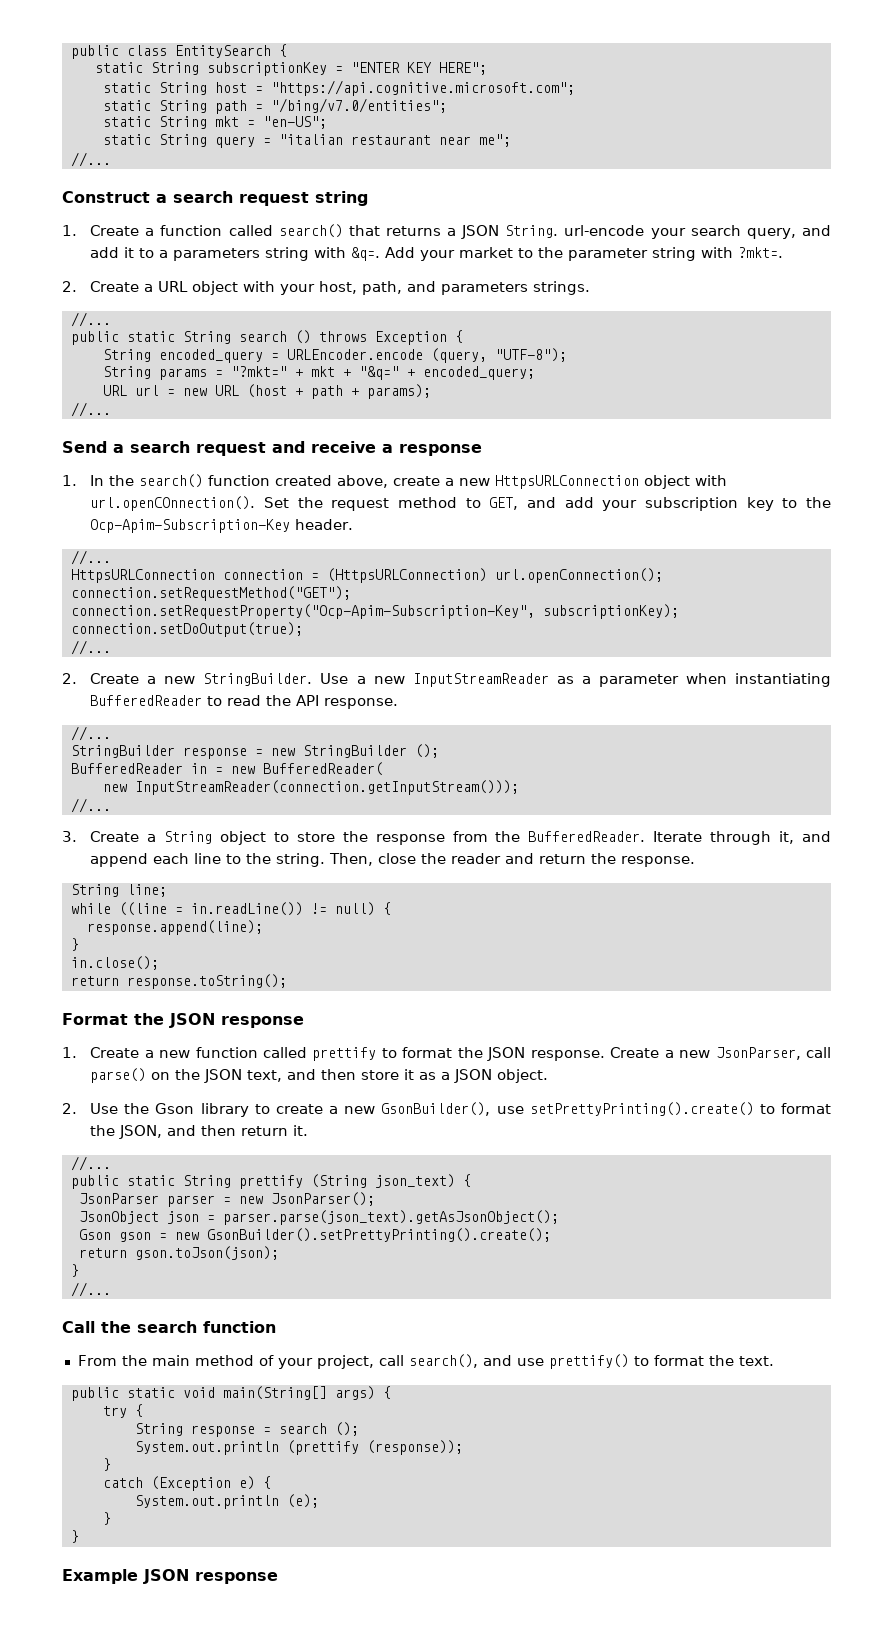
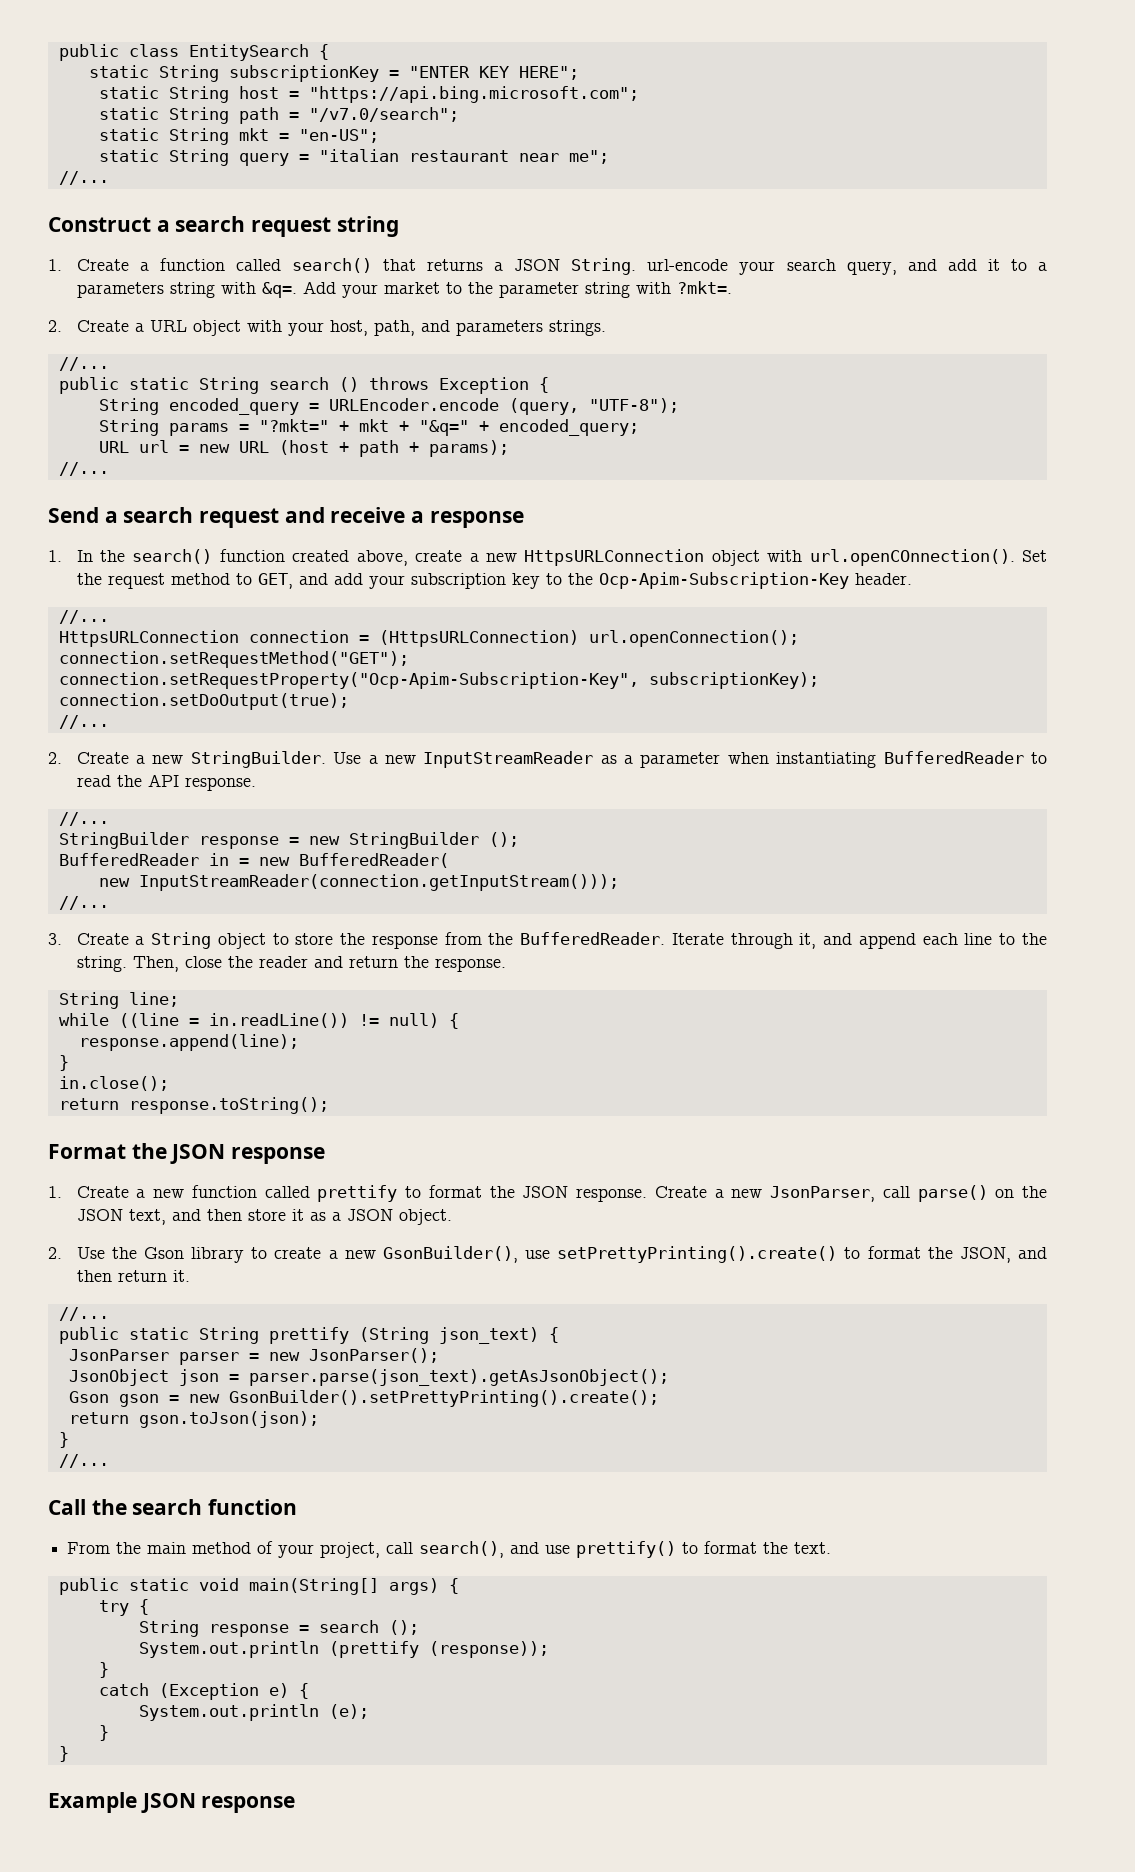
- static String host = "https://api.cognitive.microsoft.com";
+ static String host = "https://api.bing.microsoft.com";
- static String path = "/bing/v7.0/entities";
+ static String path = "/v7.0/search";

